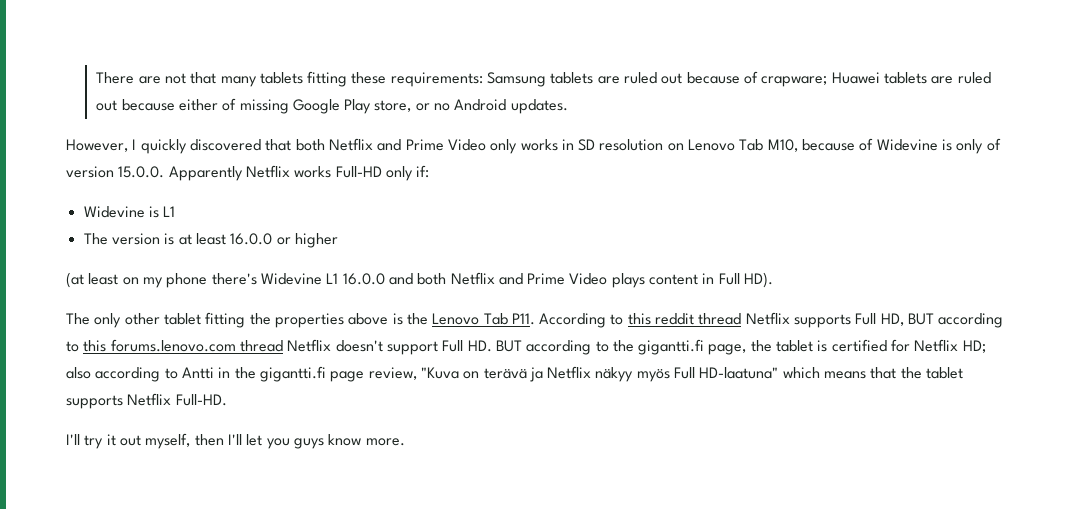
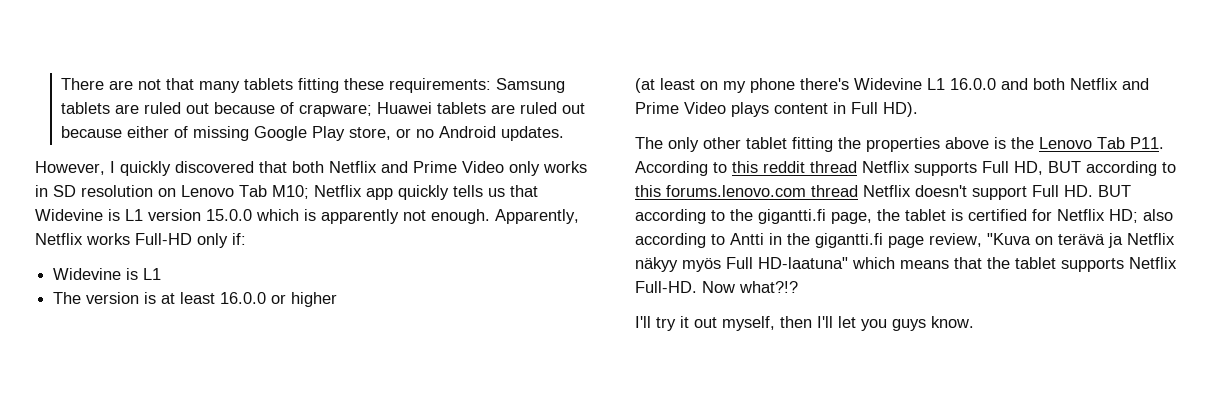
- However, I quickly discovered that both Netflix and Prime Video only works in SD resolution on Lenovo Tab M10, because of Widevine is only of version 15.0.0. Apparently Netflix works Full-HD only if:
+ However, I quickly discovered that both Netflix and Prime Video only works in SD resolution on Lenovo Tab M10; Netflix app quickly tells us that Widevine is L1 version 15.0.0 which is apparently not enough. Apparently, Netflix works Full-HD only if:
+ Now what?!?
- I'll try it out myself, then I'll let you guys know more.
+ I'll try it out myself, then I'll let you guys know.

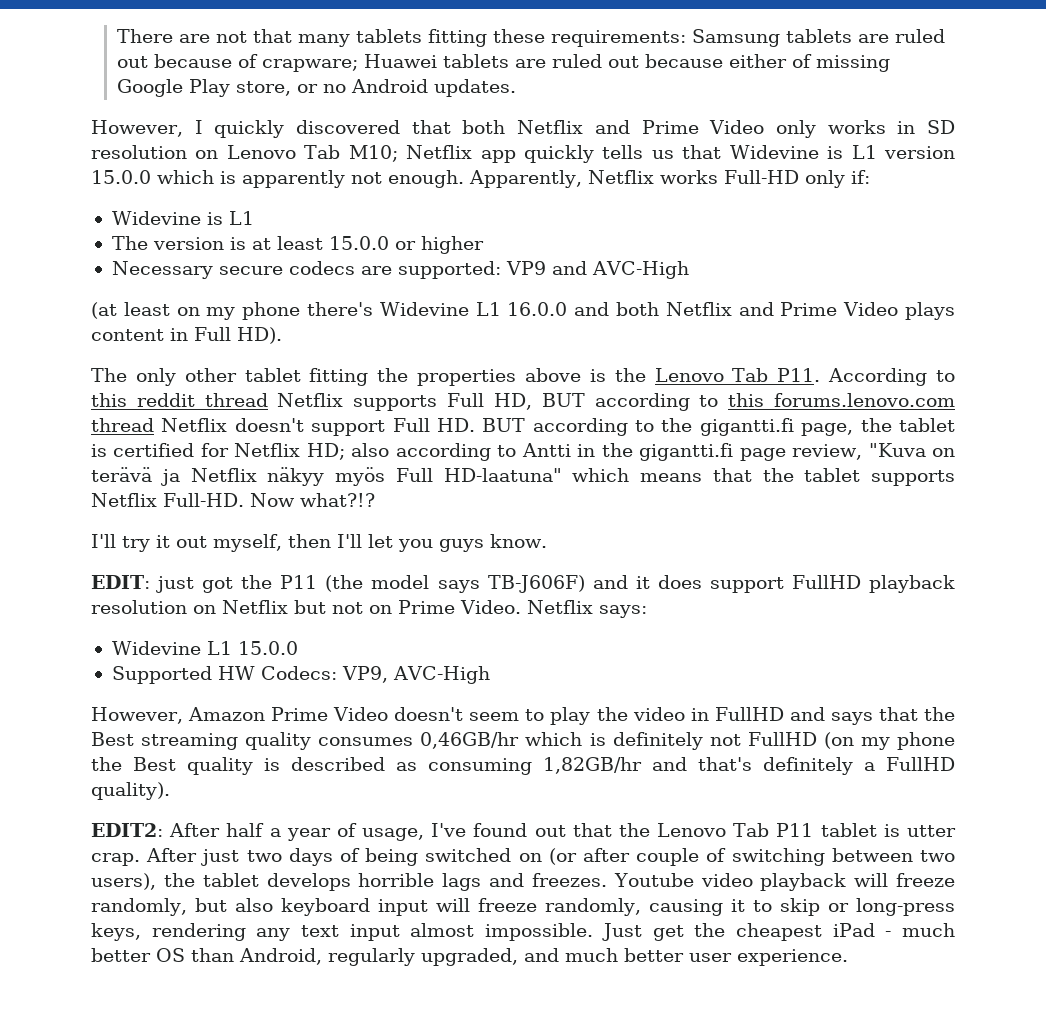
- The version is at least 16.0.0 or higher
+ The version is at least 15.0.0 or higher
+ Necessary secure codecs are supported: VP9 and AVC-High
+ EDIT: just got the P11 (the model says TB-J606F) and it does support FullHD playback resolution on Netflix but not on Prime Video. Netflix says:
+ Widevine L1 15.0.0
+ Supported HW Codecs: VP9, AVC-High
+ However, Amazon Prime Video doesn't seem to play the video in FullHD and says that the Best streaming quality consumes 0,46GB/hr which is definitely not FullHD (on my phone the Best quality is described as consuming 1,82GB/hr and that's definitely a FullHD quality).
+ EDIT2: After half a year of usage, I've found out that the Lenovo Tab P11 tablet is utter crap. After just two days of being switched on (or after couple of switching between two users), the tablet develops horrible lags and freezes. Youtube video playback will freeze randomly, but also keyboard input will freeze randomly, causing it to skip or long-press keys, rendering any text input almost impossible. Just get the cheapest iPad - much better OS than Android, regularly upgraded, and much better user experience.

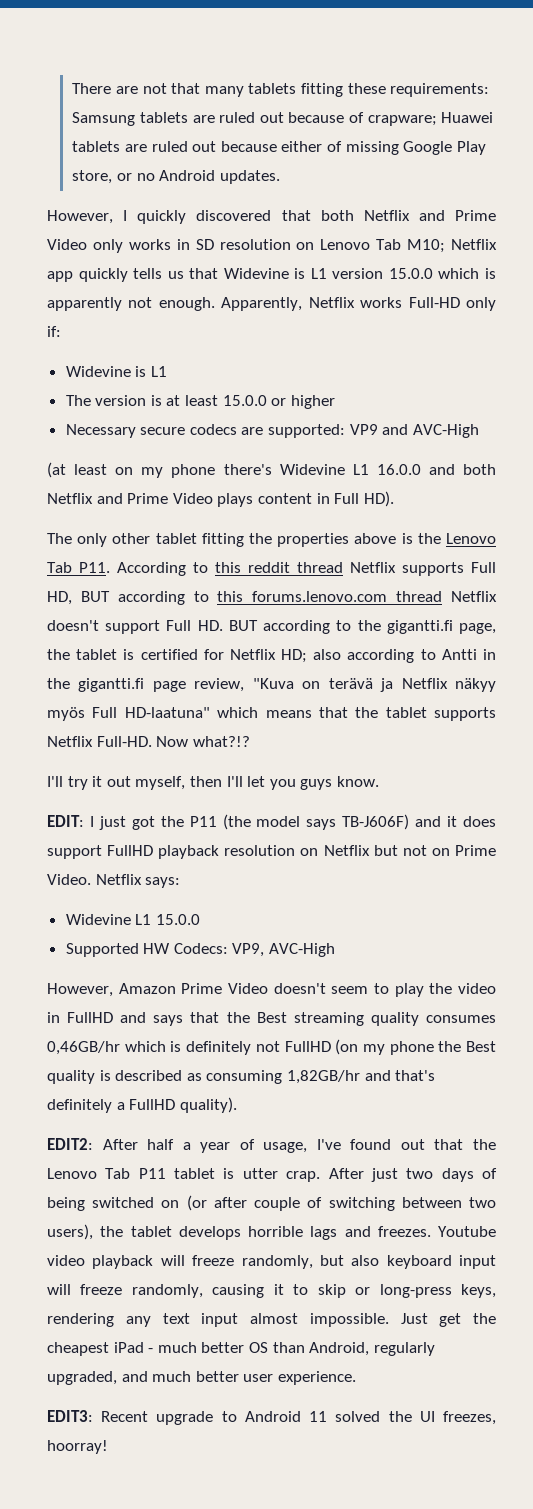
- EDIT: just got the P11 (the model says TB-J606F) and it does support FullHD playback resolution on Netflix but not on Prime Video.
+ EDIT: I just got the P11 (the model says TB-J606F) and it does support FullHD playback resolution on Netflix but not on Prime Video.
+ EDIT3: Recent upgrade to Android 11 solved the UI freezes, hoorray!

